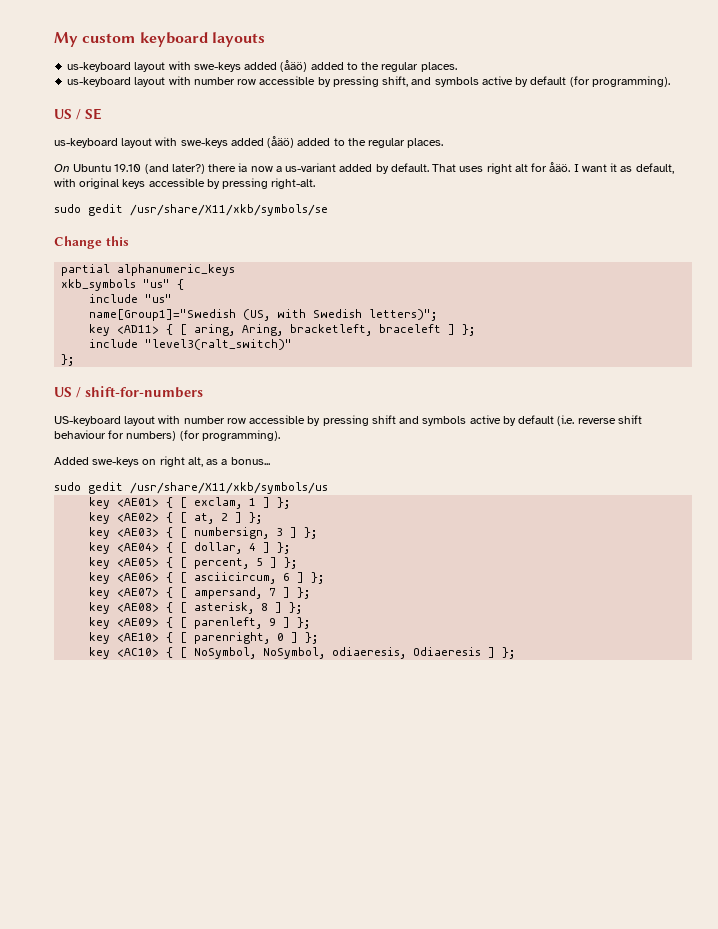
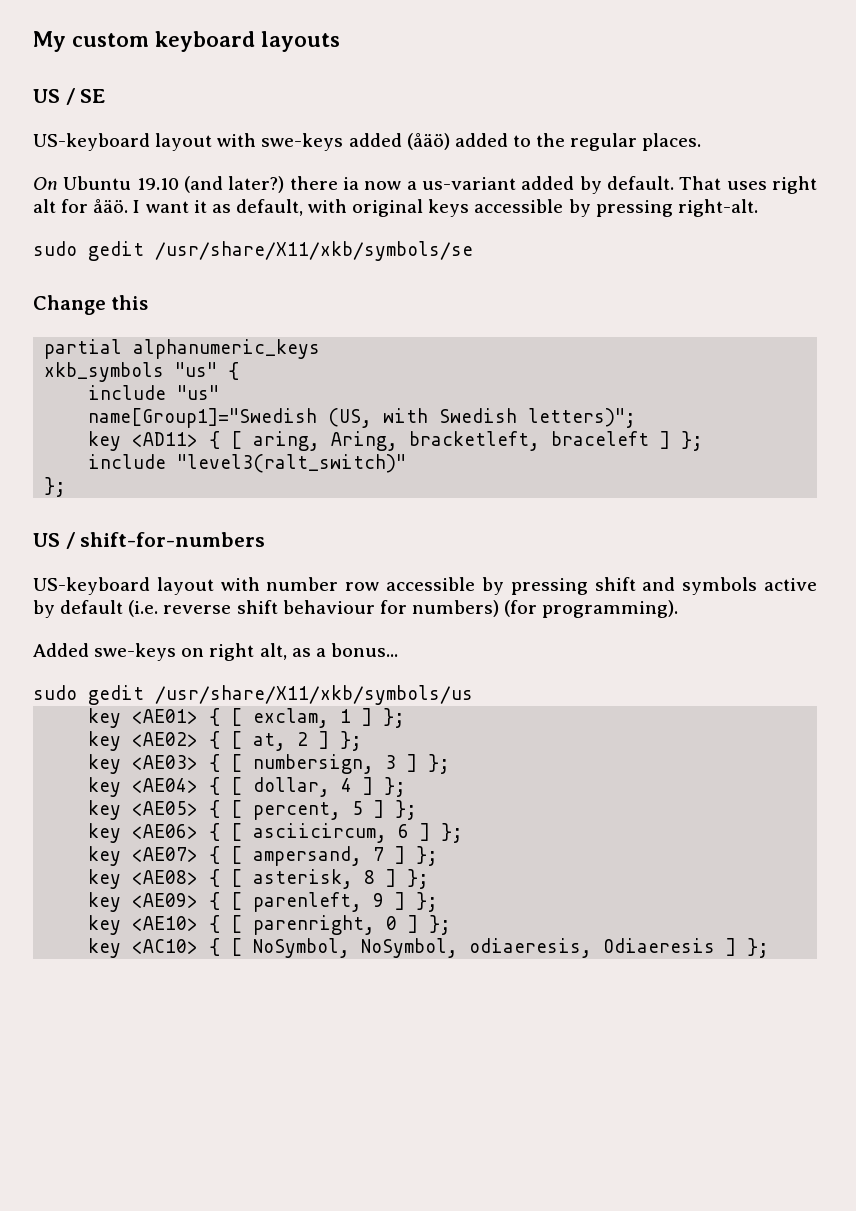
  My custom keyboard layouts
- us-keyboard layout with swe-keys added (åäö) added to the regular places.
- us-keyboard layout with number row accessible by pressing shift, and symbols active by default (for programming).
  US / SE
- us-keyboard layout with swe-keys added (åäö) added to the regular places.
+ US-keyboard layout with swe-keys added (åäö) added to the regular places.

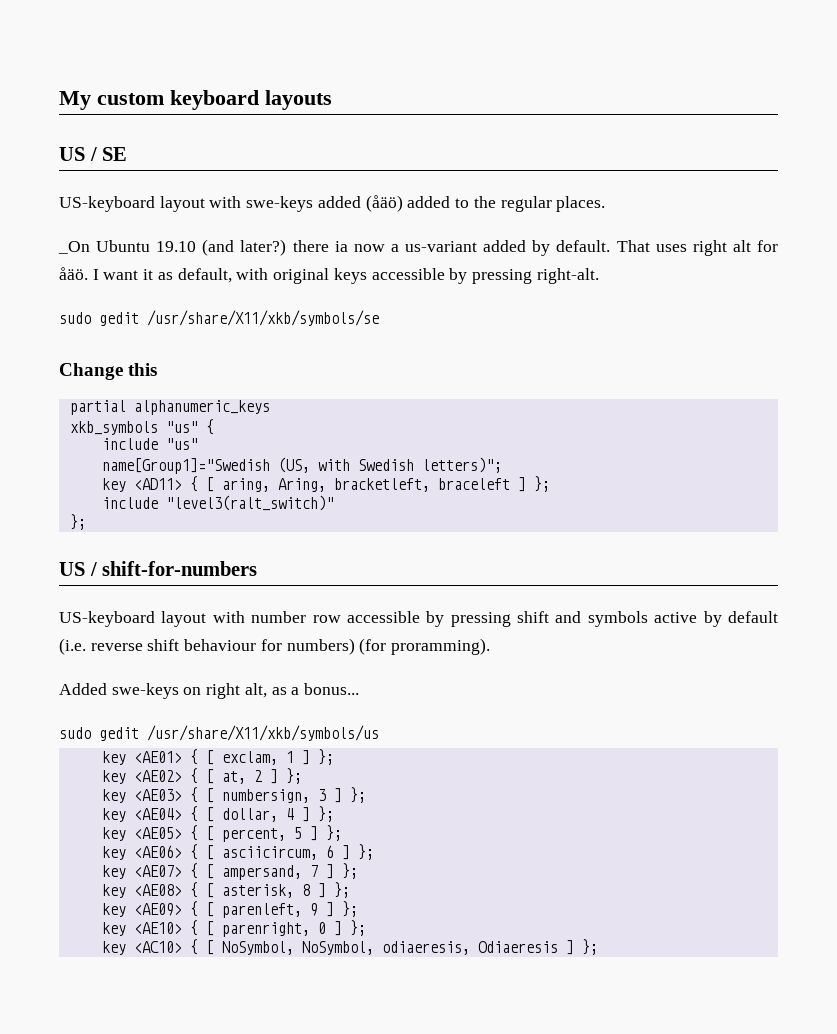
- On Ubuntu 19.10 (and later?) there ia now a us-variant added by default.
+ _On Ubuntu 19.10 (and later?) there ia now a us-variant added by default.
- US-keyboard layout with number row accessible by pressing shift and symbols active by default (i.e. reverse shift behaviour for numbers) (for programming).
+ US-keyboard layout with number row accessible by pressing shift and symbols active by default (i.e. reverse shift behaviour for numbers) (for proramming).

